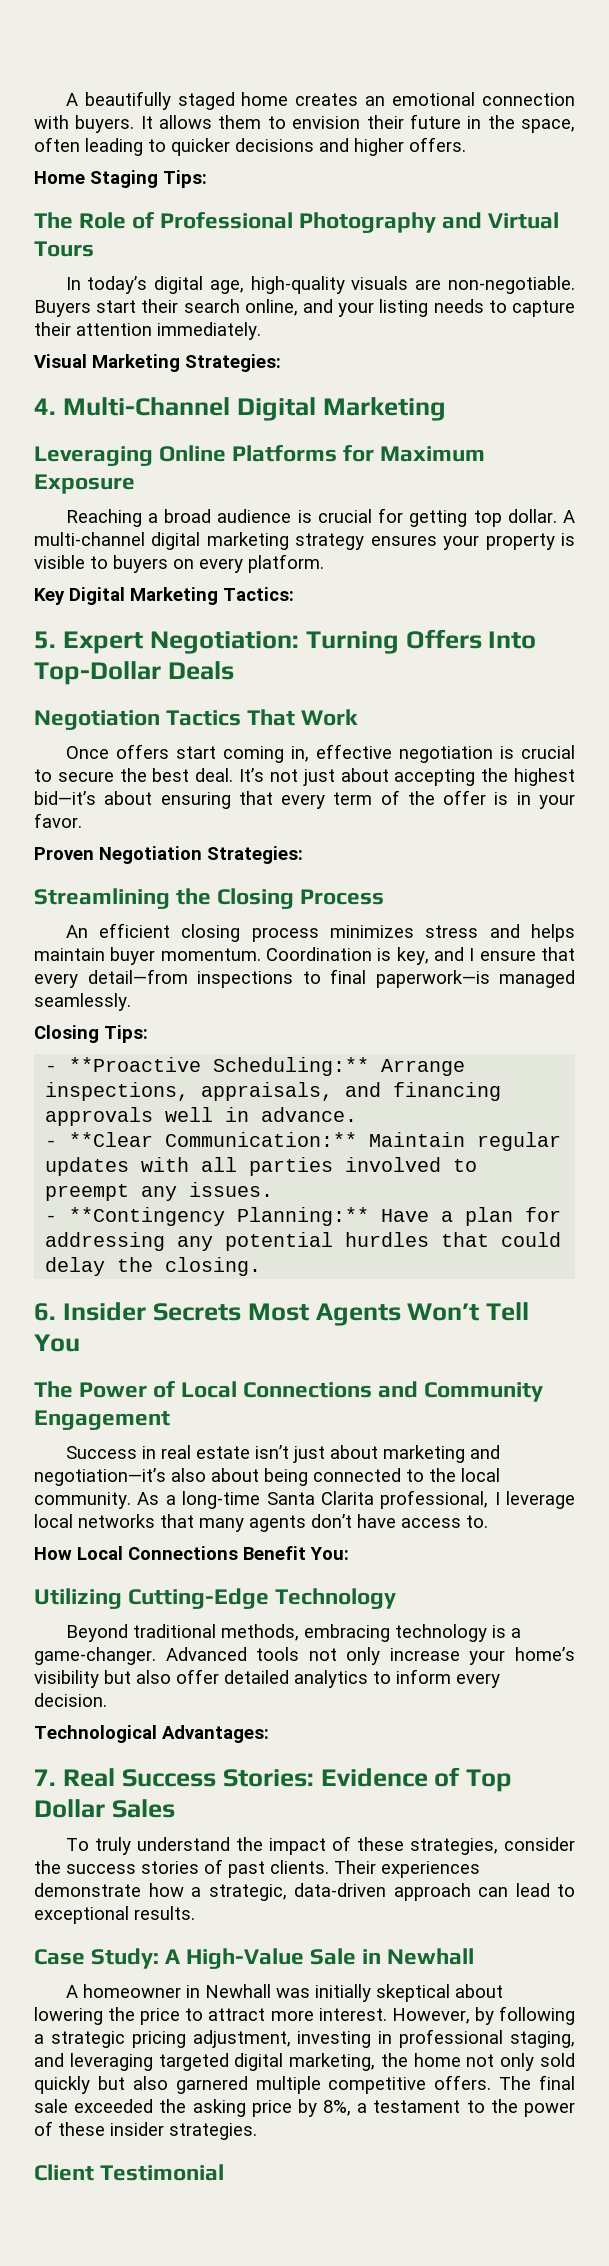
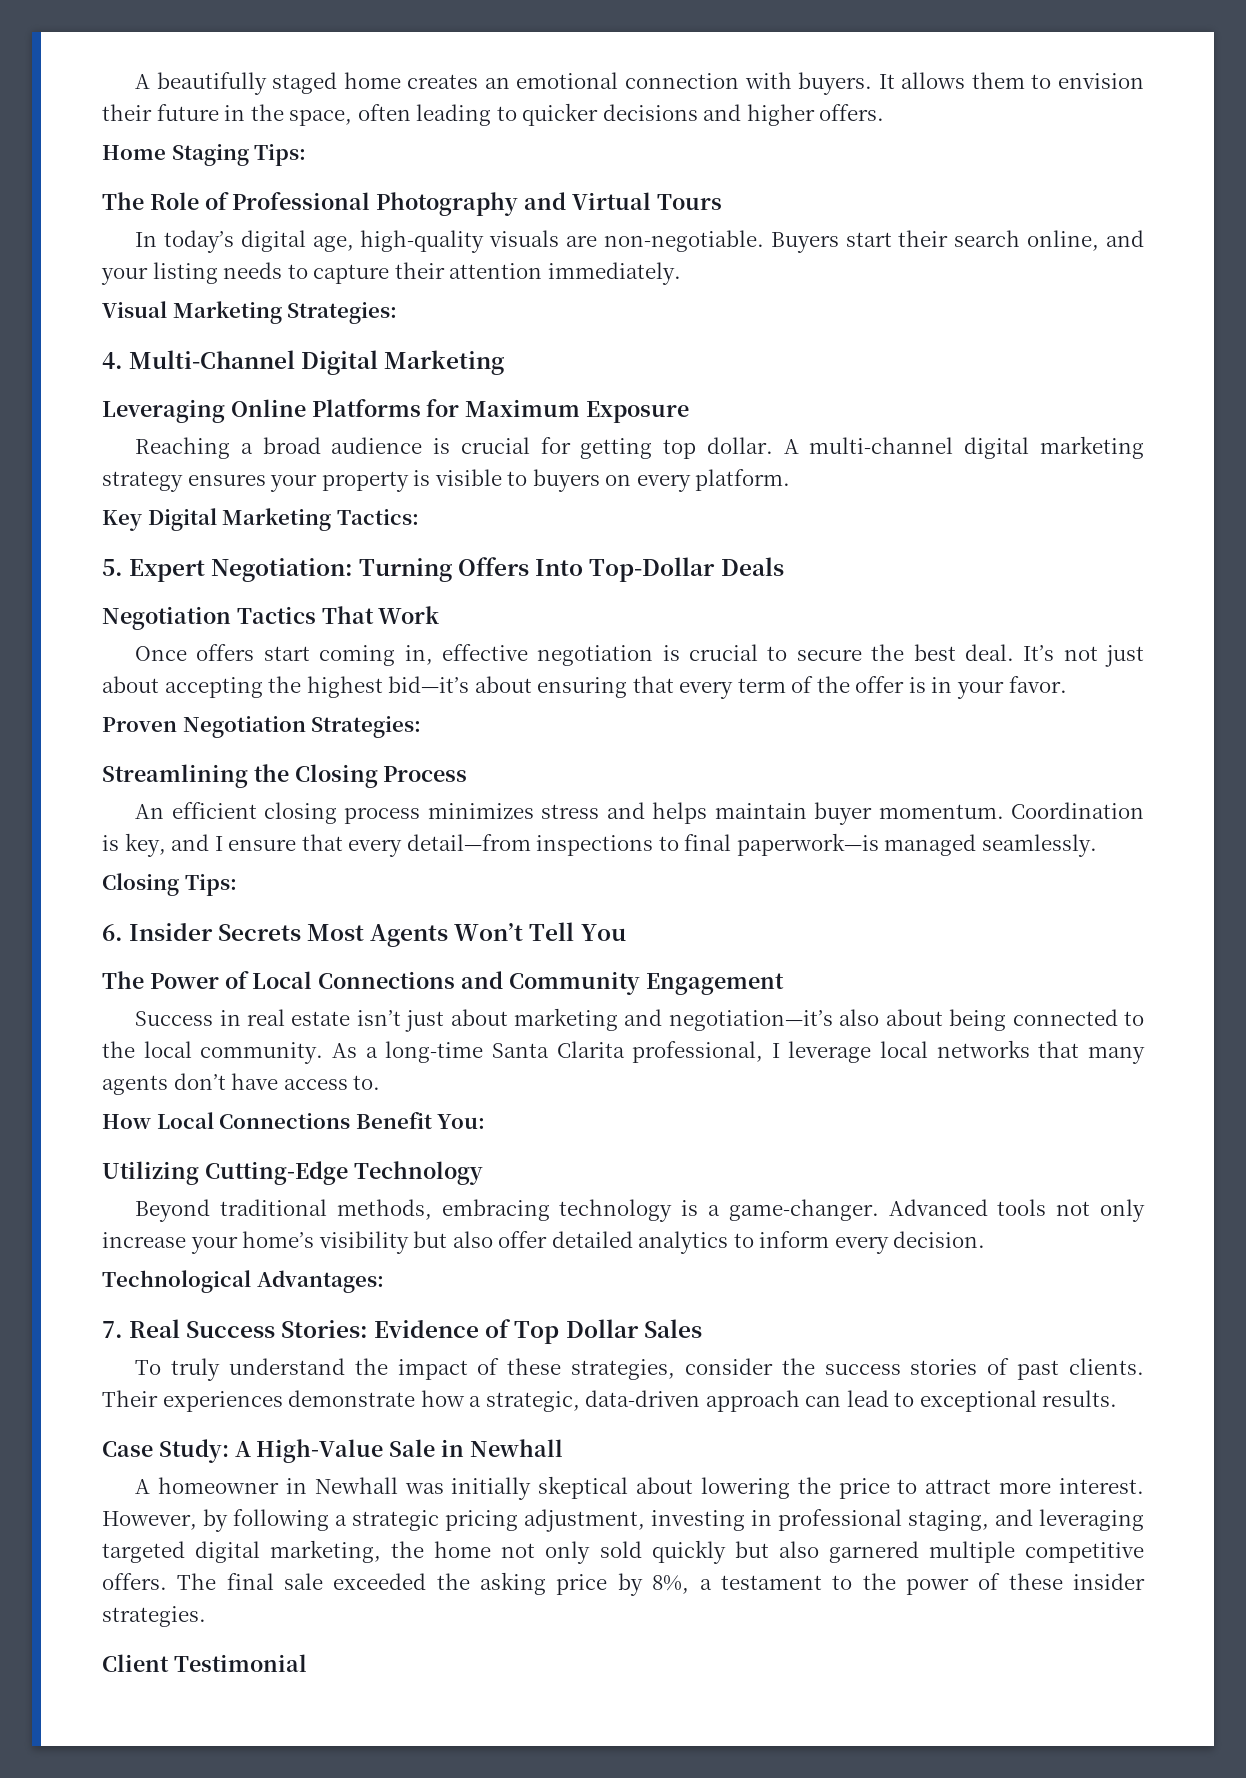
- - **Proactive Scheduling:** Arrange inspections, appraisals, and financing approvals well in advance.
- - **Clear Communication:** Maintain regular updates with all parties involved to preempt any issues.
- - **Contingency Planning:** Have a plan for addressing any potential hurdles that could delay the closing.

